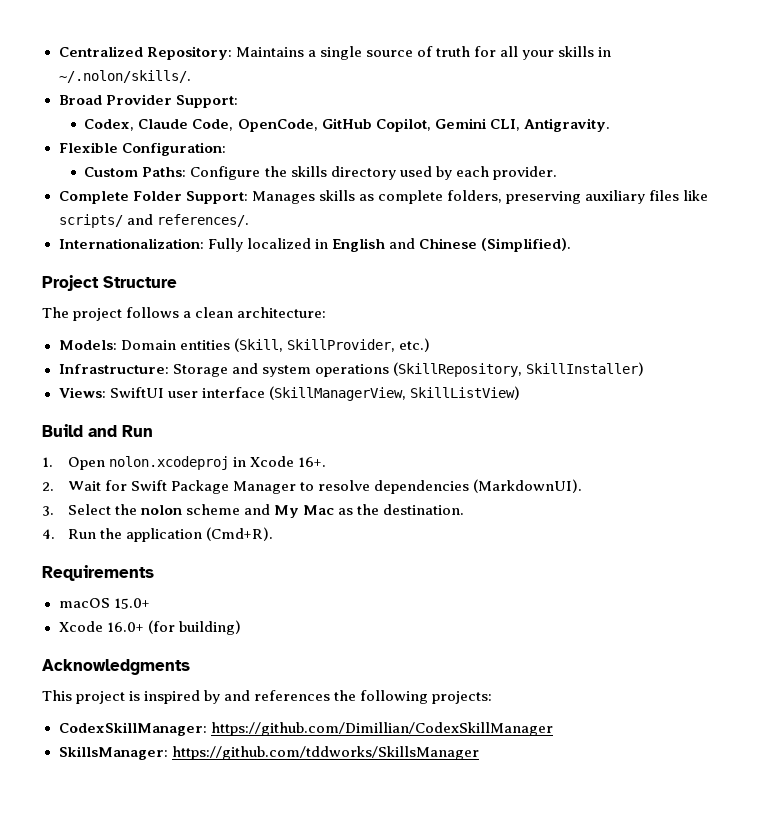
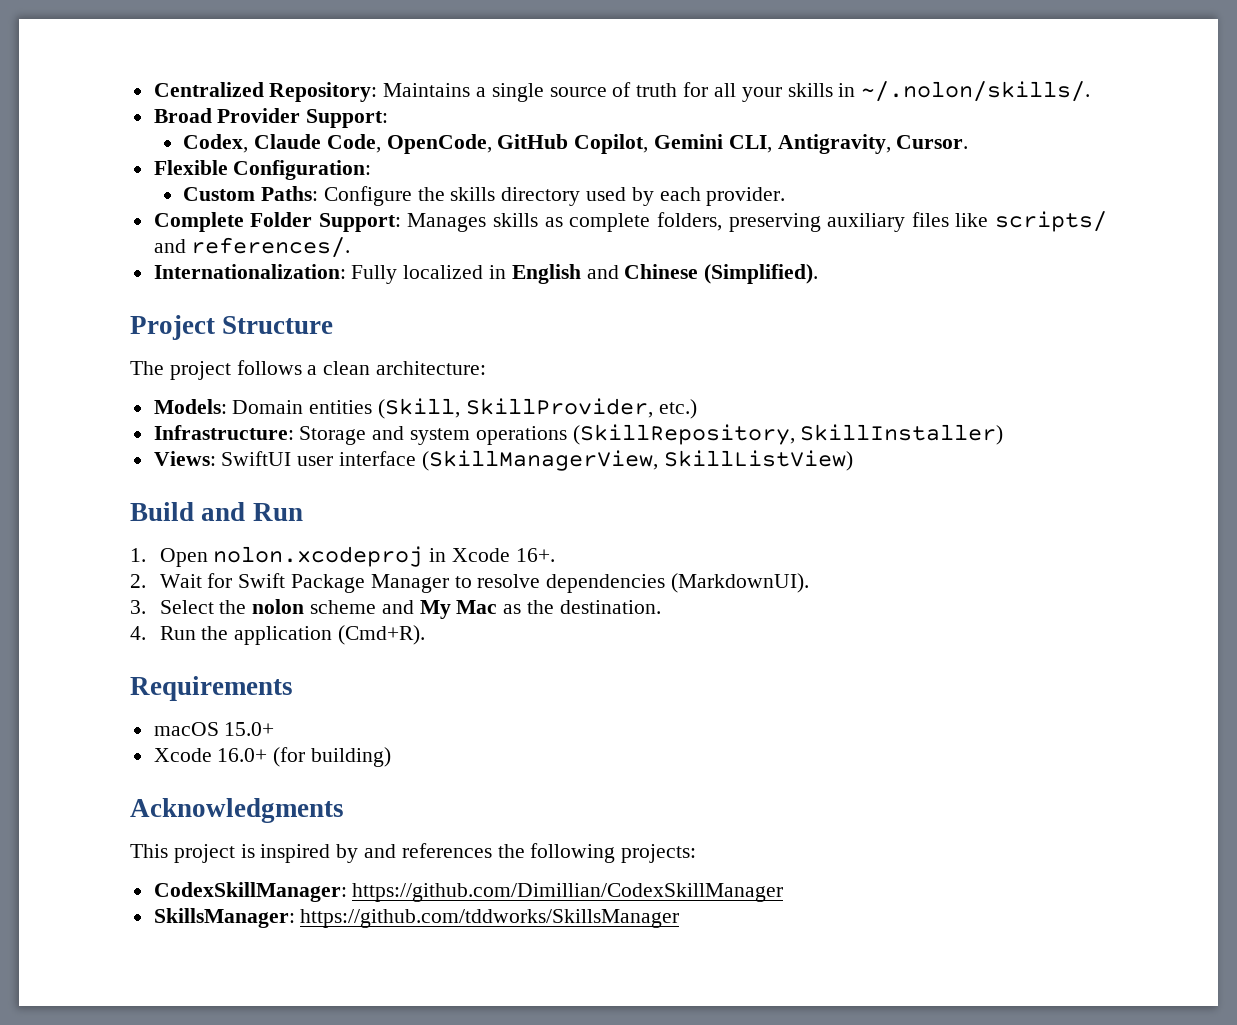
- Codex, Claude Code, OpenCode, GitHub Copilot, Gemini CLI, Antigravity.
+ Codex, Claude Code, OpenCode, GitHub Copilot, Gemini CLI, Antigravity, Cursor.

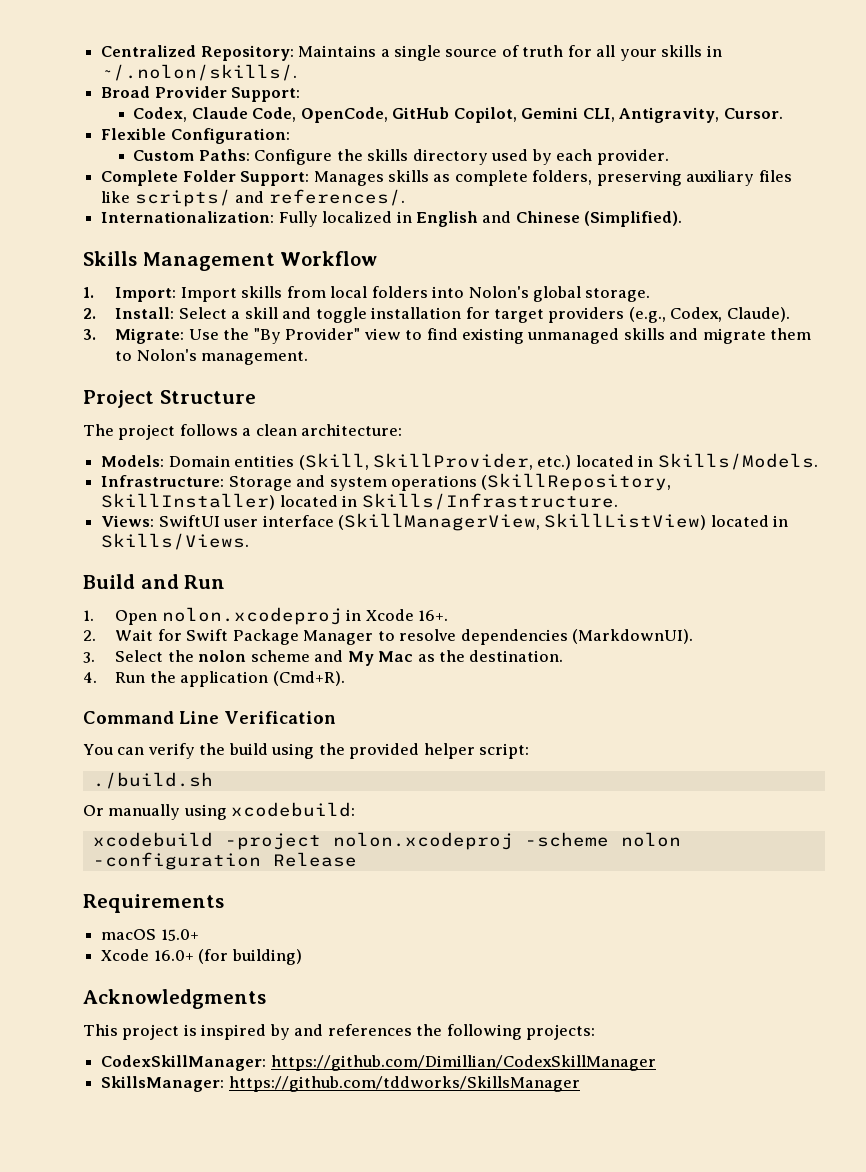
+ Skills Management Workflow
+ 1. Import: Import skills from local folders into Nolon's global storage.
+ 2. Install: Select a skill and toggle installation for target providers (e.g., Codex, Claude).
+ 3. Migrate: Use the "By Provider" view to find existing unmanaged skills and migrate them to Nolon's management.
- Models: Domain entities (Skill, SkillProvider, etc.)
+ Models: Domain entities (Skill, SkillProvider, etc.) located in Skills/Models.
- Infrastructure: Storage and system operations (SkillRepository, SkillInstaller)
+ Infrastructure: Storage and system operations (SkillRepository, SkillInstaller) located in Skills/Infrastructure.
- Views: SwiftUI user interface (SkillManagerView, SkillListView)
+ Views: SwiftUI user interface (SkillManagerView, SkillListView) located in Skills/Views.
+ Command Line Verification
+ You can verify the build using the provided helper script:
+ ./build.sh
+ Or manually using xcodebuild:
+ xcodebuild -project nolon.xcodeproj -scheme nolon -configuration Release

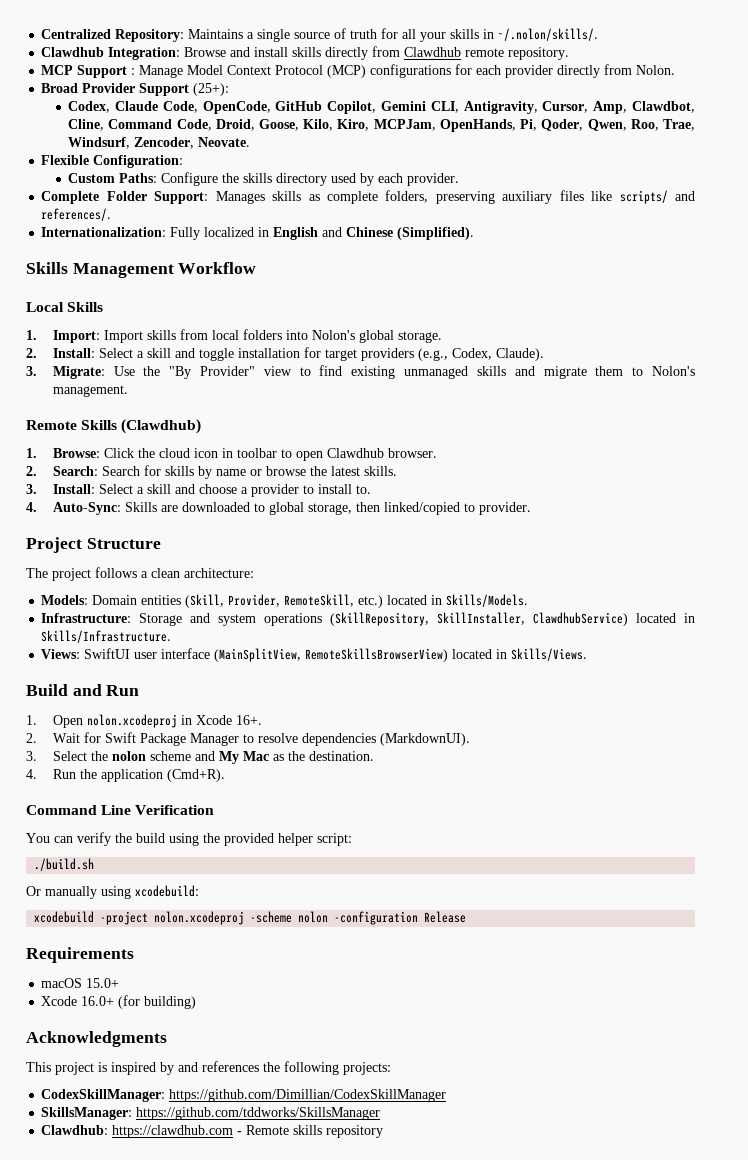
+ Clawdhub Integration: Browse and install skills directly from Clawdhub remote repository.
+ MCP Support : Manage Model Context Protocol (MCP) configurations for each provider directly from Nolon.
- Broad Provider Support:
+ Broad Provider Support (25+):
- Codex, Claude Code, OpenCode, GitHub Copilot, Gemini CLI, Antigravity, Cursor.
+ Codex, Claude Code, OpenCode, GitHub Copilot, Gemini CLI, Antigravity, Cursor, Amp, Clawdbot, Cline, Command Code, Droid, Goose, Kilo, Kiro, MCPJam, OpenHands, Pi, Qoder, Qwen, Roo, Trae, Windsurf, Zencoder, Neovate.
+ Local Skills
+ Remote Skills (Clawdhub)
+ 1. Browse: Click the cloud icon in toolbar to open Clawdhub browser.
+ 2. Search: Search for skills by name or browse the latest skills.
+ 3. Install: Select a skill and choose a provider to install to.
+ 4. Auto-Sync: Skills are downloaded to global storage, then linked/copied to provider.
- Models: Domain entities (Skill, SkillProvider, etc.) located in Skills/Models.
+ Models: Domain entities (Skill, Provider, RemoteSkill, etc.) located in Skills/Models.
- Infrastructure: Storage and system operations (SkillRepository, SkillInstaller) located in Skills/Infrastructure.
+ Infrastructure: Storage and system operations (SkillRepository, SkillInstaller, ClawdhubService) located in Skills/Infrastructure.
- Views: SwiftUI user interface (SkillManagerView, SkillListView) located in Skills/Views.
+ Views: SwiftUI user interface (MainSplitView, RemoteSkillsBrowserView) located in Skills/Views.
+ Clawdhub: https://clawdhub.com - Remote skills repository

